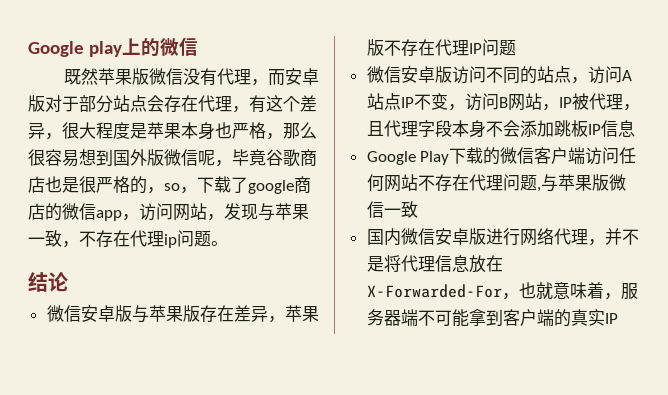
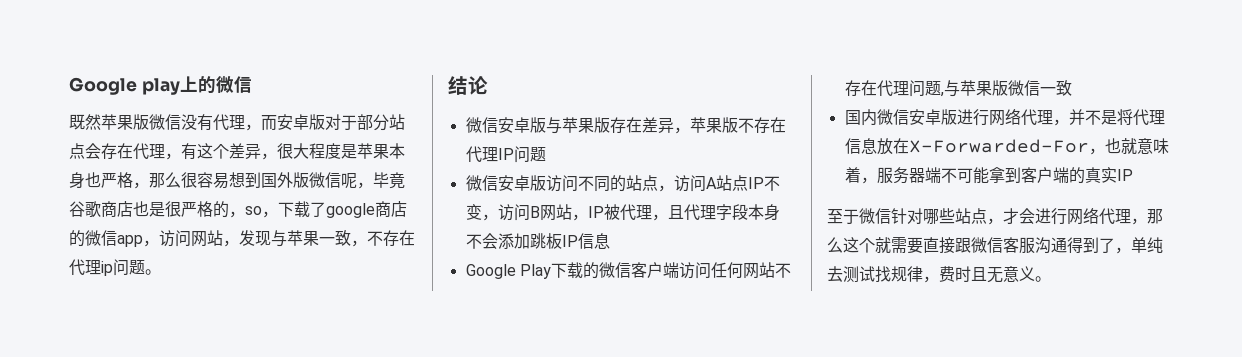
+ 至于微信针对哪些站点，才会进行网络代理，那么这个就需要直接跟微信客服沟通得到了，单纯去测试找规律，费时且无意义。

